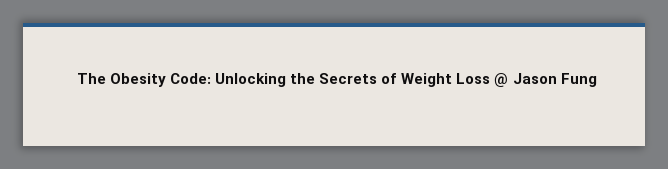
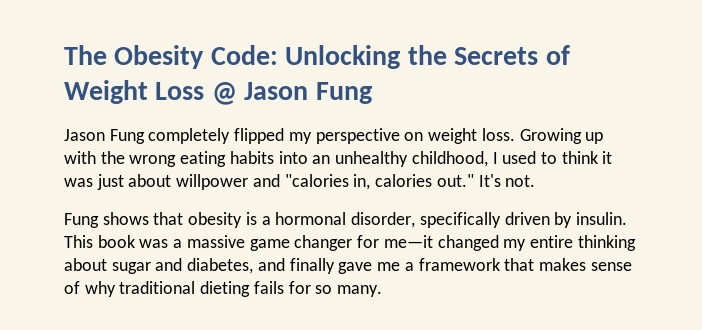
+ Jason Fung completely flipped my perspective on weight loss. Growing up with the wrong eating habits into an unhealthy childhood, I used to think it was just about willpower and "calories in, calories out." It's not.
+ Fung shows that obesity is a hormonal disorder, specifically driven by insulin. This book was a massive game changer for me—it changed my entire thinking about sugar and diabetes, and finally gave me a framework that makes sense of why traditional dieting fails for so many.

